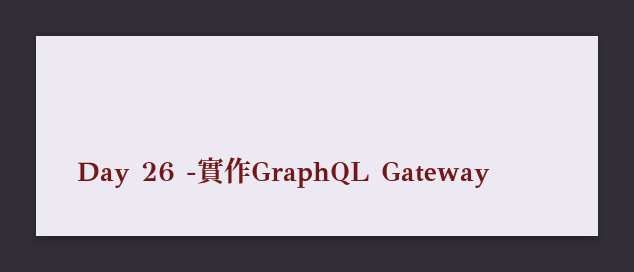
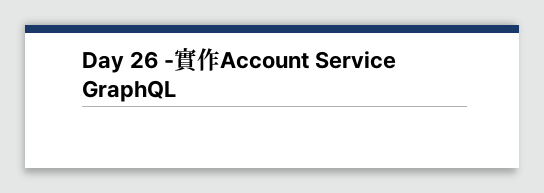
- Day 26 -實作GraphQL Gateway
+ Day 26 -實作Account Service GraphQL

